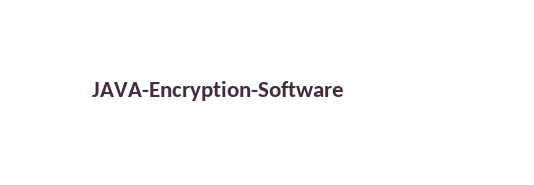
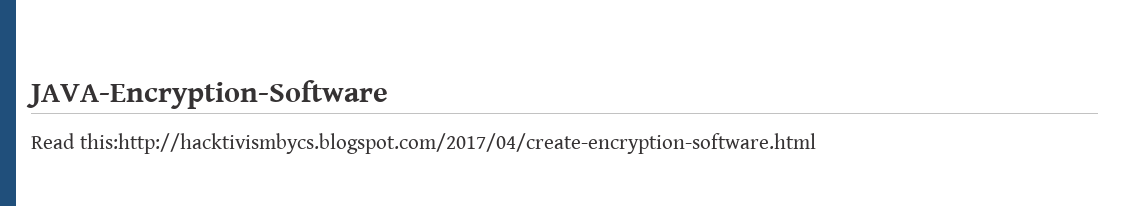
+ Read this:http://hacktivismbycs.blogspot.com/2017/04/create-encryption-software.html

